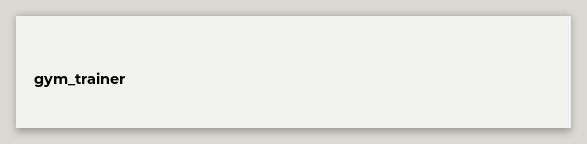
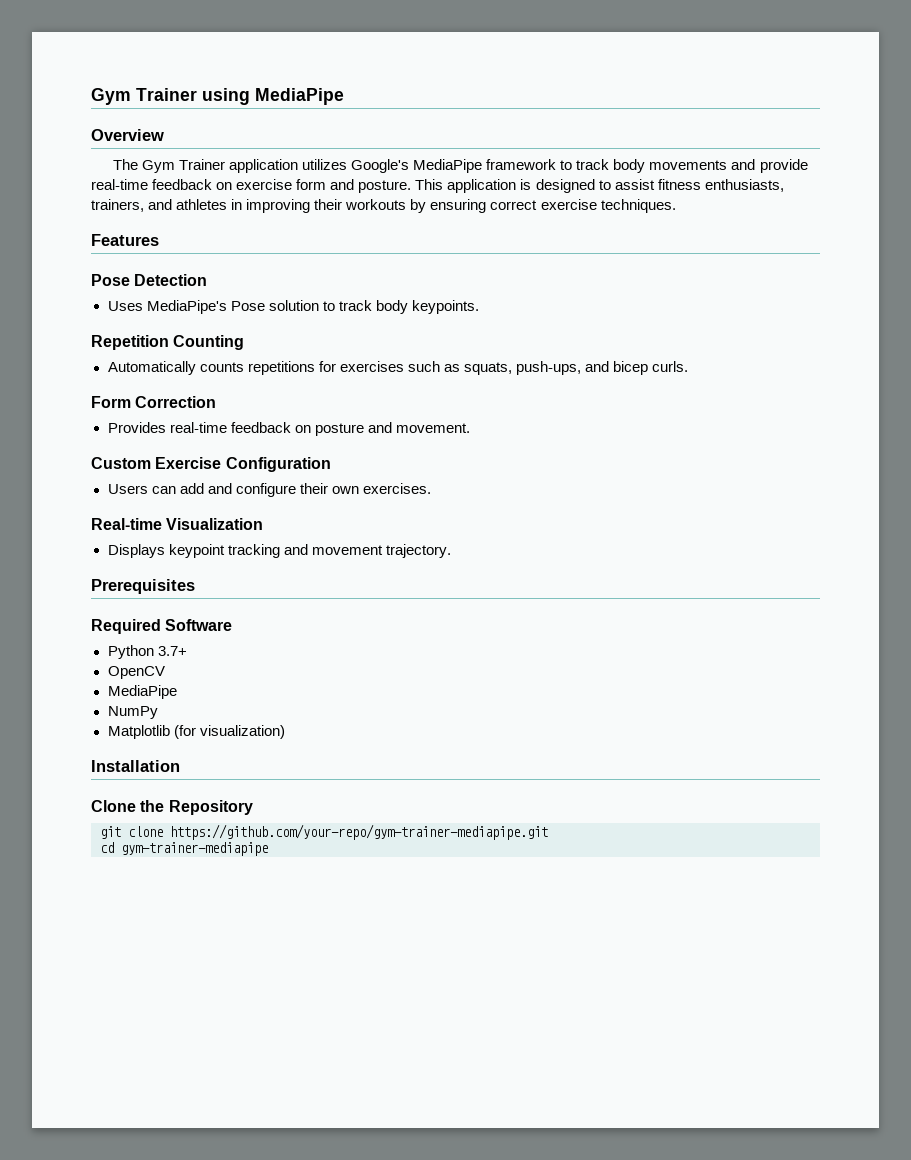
- gym_trainer
+ Gym Trainer using MediaPipe
+ Overview
+ The Gym Trainer application utilizes Google's MediaPipe framework to track body movements and provide real-time feedback on exercise form and posture. This application is designed to assist fitness enthusiasts, trainers, and athletes in improving their workouts by ensuring correct exercise techniques.
+ Features
+ Pose Detection
+ Uses MediaPipe's Pose solution to track body keypoints.
+ Repetition Counting
+ Automatically counts repetitions for exercises such as squats, push-ups, and bicep curls.
+ Form Correction
+ Provides real-time feedback on posture and movement.
+ Custom Exercise Configuration
+ Users can add and configure their own exercises.
+ Real-time Visualization
+ Displays keypoint tracking and movement trajectory.
+ Prerequisites
+ Required Software
+ Python 3.7+
+ OpenCV
+ MediaPipe
+ NumPy
+ Matplotlib (for visualization)
+ Installation
+ Clone the Repository
+ git clone https://github.com/your-repo/gym-trainer-mediapipe.git
+ cd gym-trainer-mediapipe

